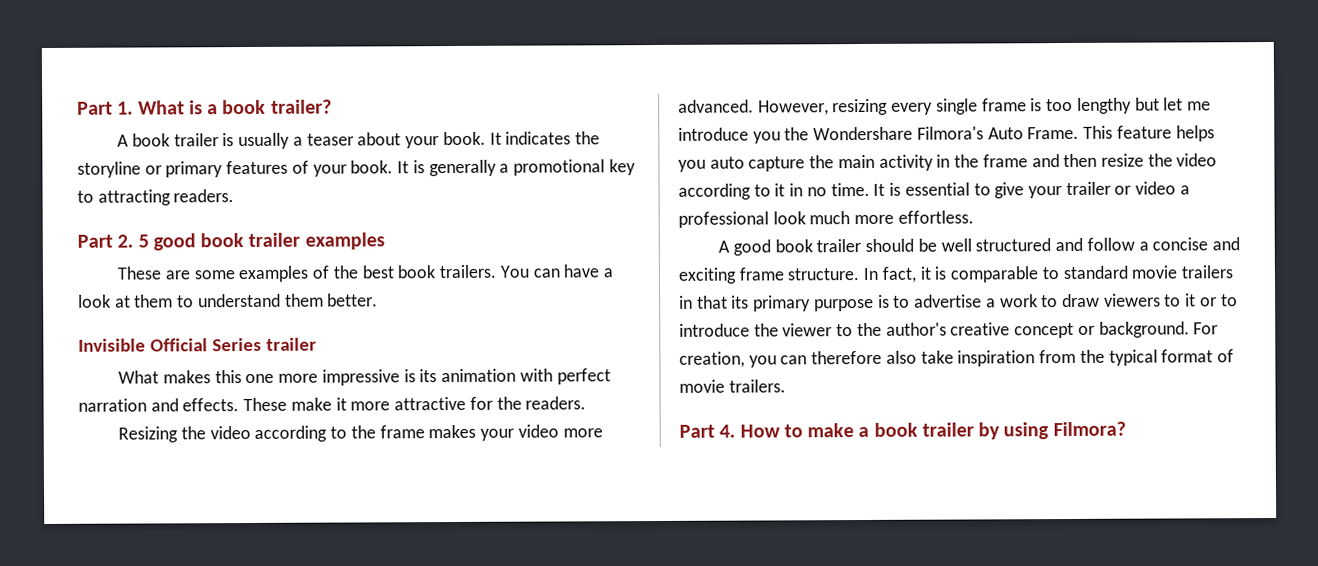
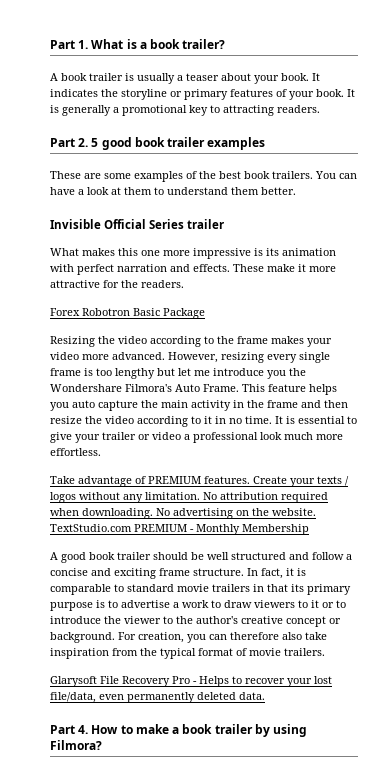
+ Forex Robotron Basic Package
+ Take advantage of PREMIUM features. Create your texts / logos without any limitation. No attribution required when downloading. No advertising on the website. TextStudio.com PREMIUM - Monthly Membership
+ Glarysoft File Recovery Pro - Helps to recover your lost file/data, even permanently deleted data.

